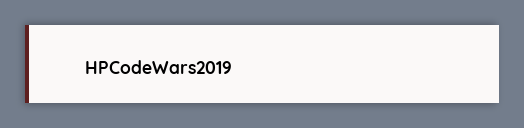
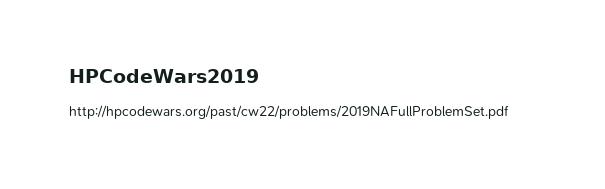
+ http://hpcodewars.org/past/cw22/problems/2019NAFullProblemSet.pdf

